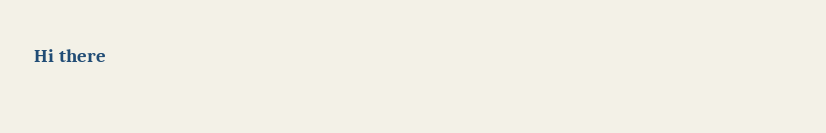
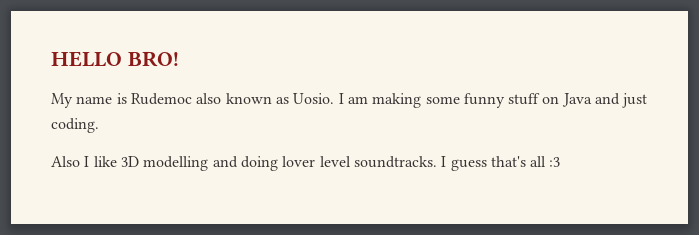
- Hi there
+ HELLO BRO!
+ My name is Rudemoc also known as Uosio. I am making some funny stuff on Java and just coding.
+ Also I like 3D modelling and doing lover level soundtracks. I guess that's all :3

